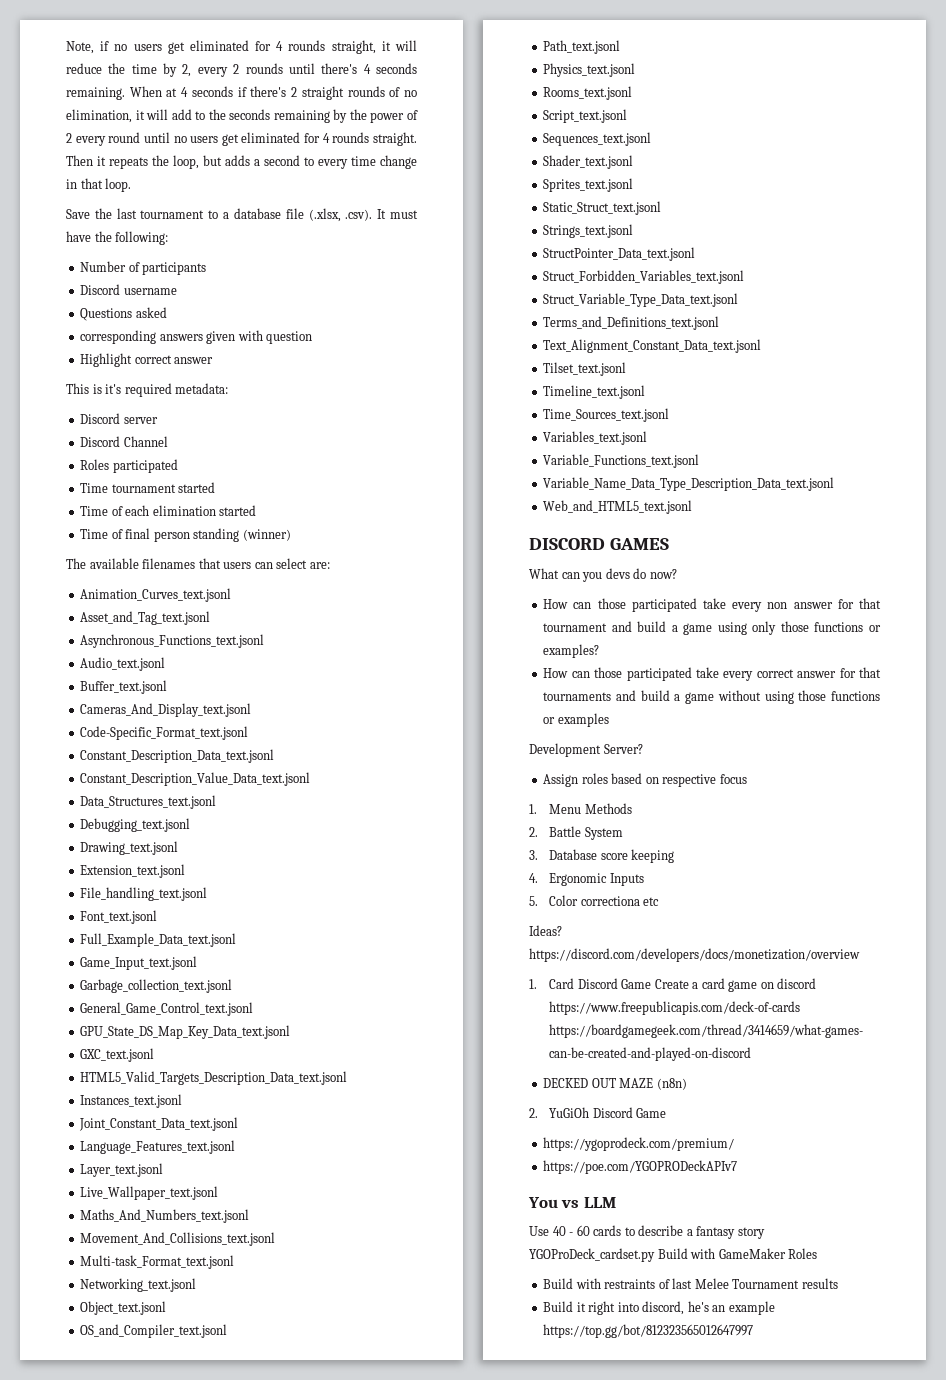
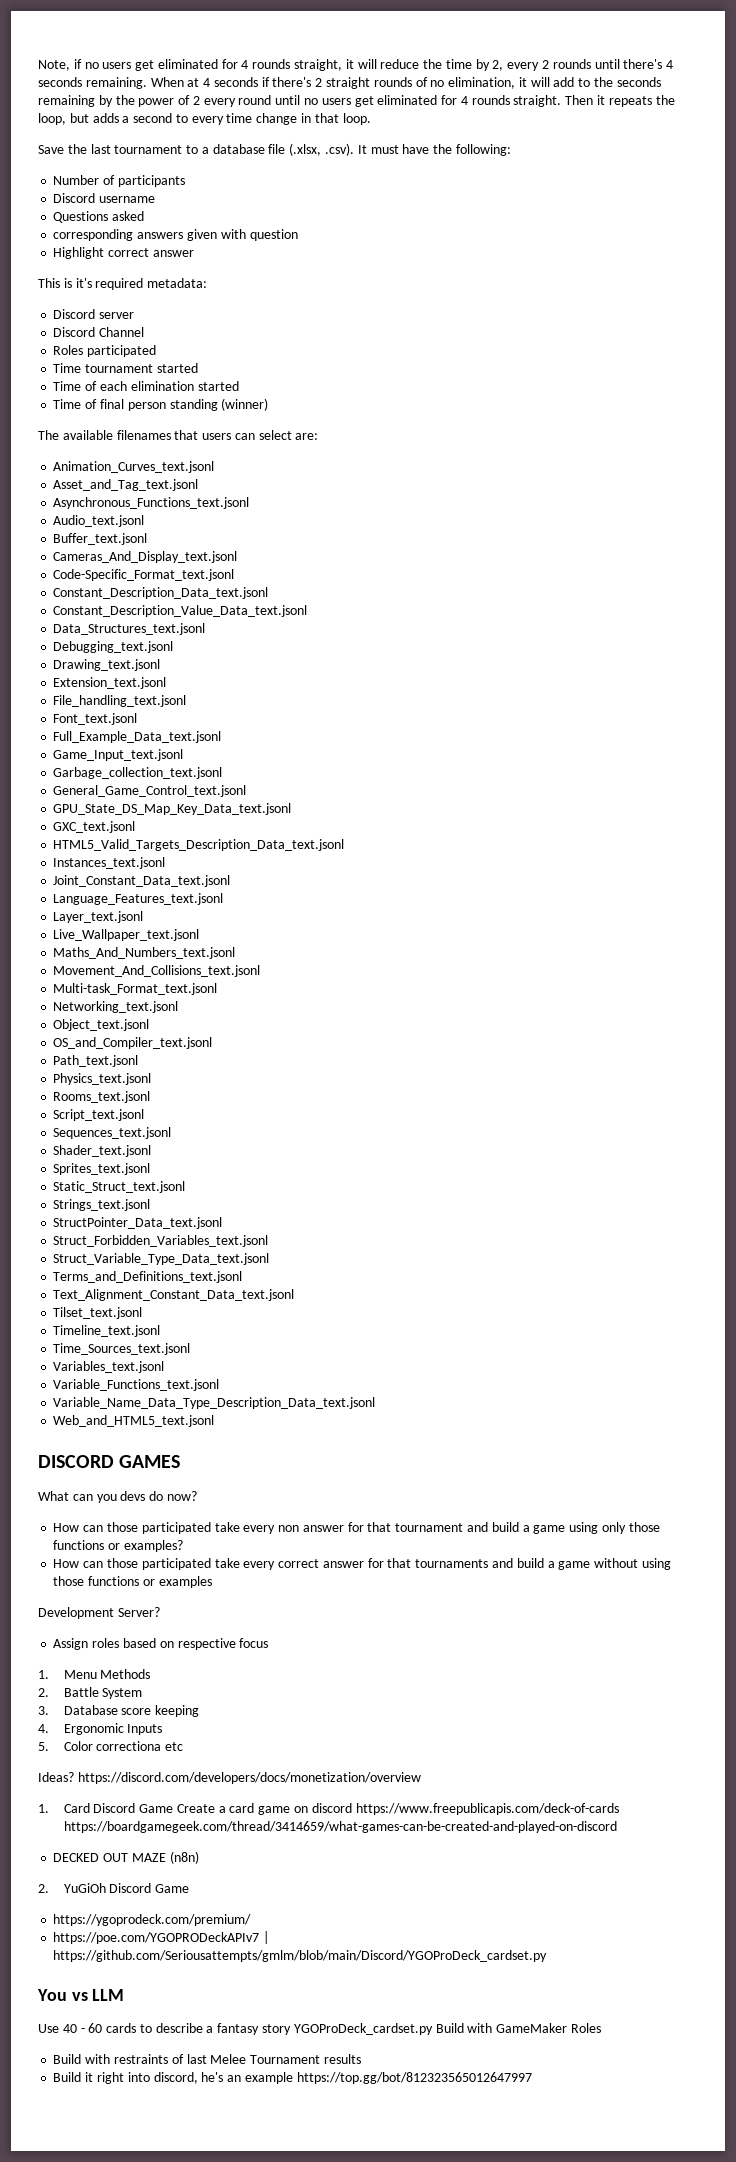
- https://poe.com/YGOPRODeckAPIv7
+ https://poe.com/YGOPRODeckAPIv7 | https://github.com/Seriousattempts/gmlm/blob/main/Discord/YGOProDeck_cardset.py

